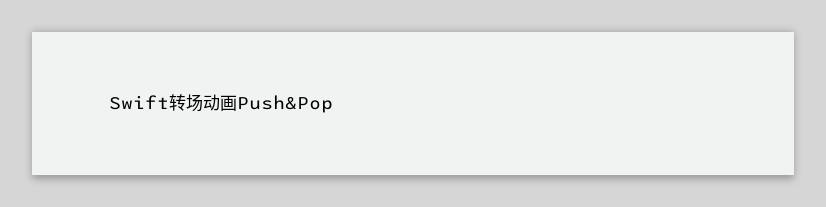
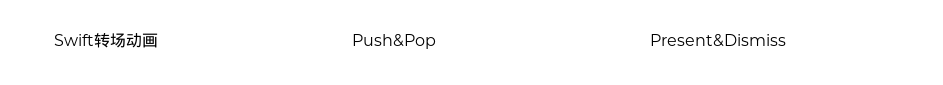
- Swift转场动画Push&Pop
+ Swift转场动画
+ Push&Pop
+ Present&Dismiss

